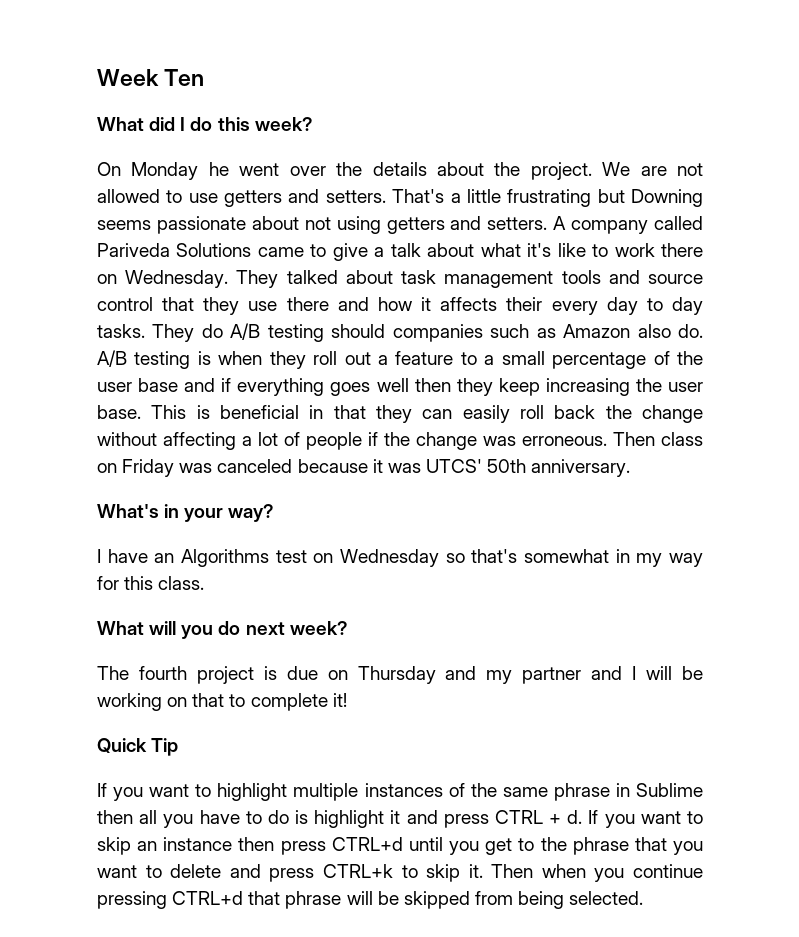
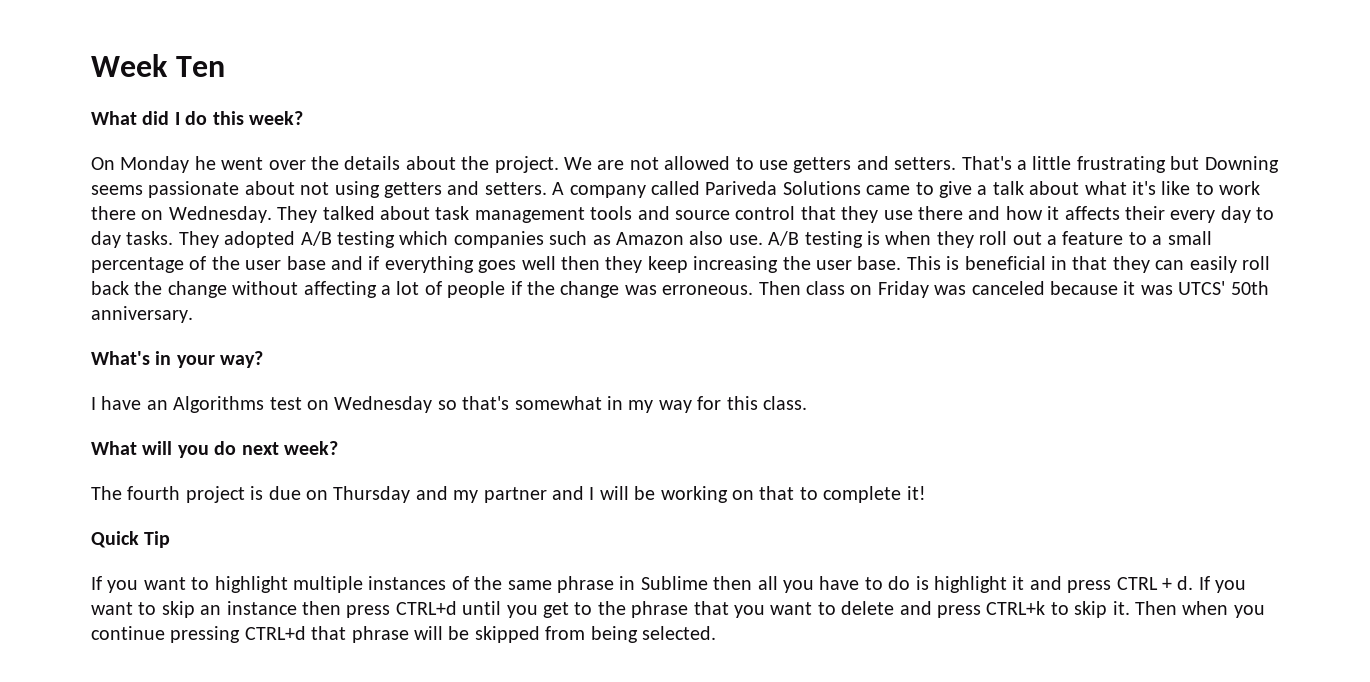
- They do A/B testing should companies such as Amazon also do.
+ They adopted A/B testing which companies such as Amazon also use.

